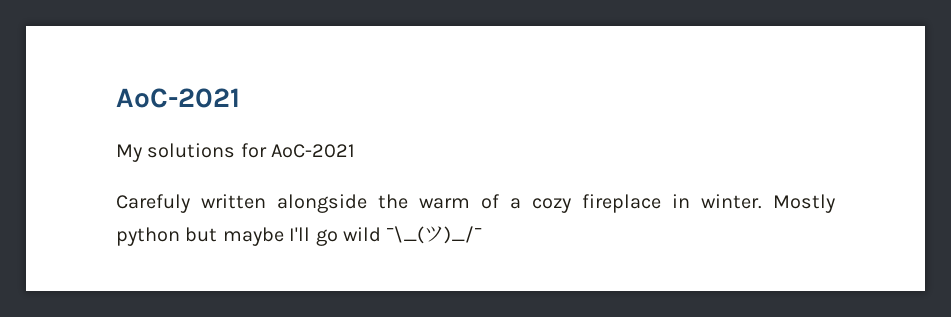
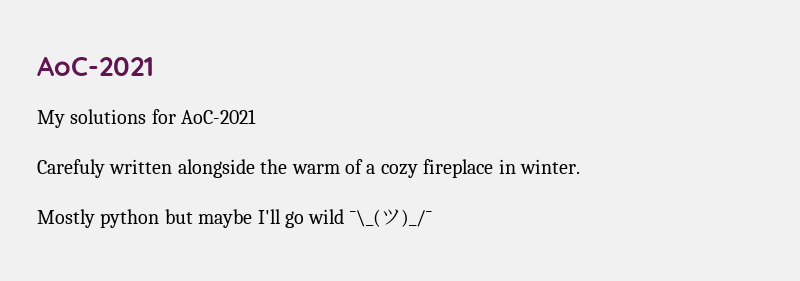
- Carefuly written alongside the warm of a cozy fireplace in winter. Mostly python but maybe I'll go wild ¯\_(ツ)_/¯
+ Carefuly written alongside the warm of a cozy fireplace in winter.
+ Mostly python but maybe I'll go wild ¯\_(ツ)_/¯

